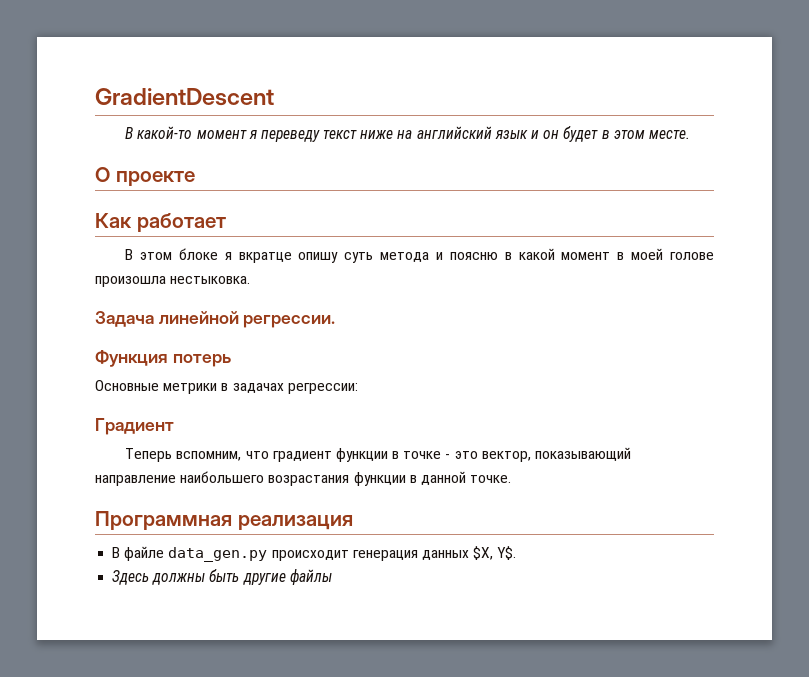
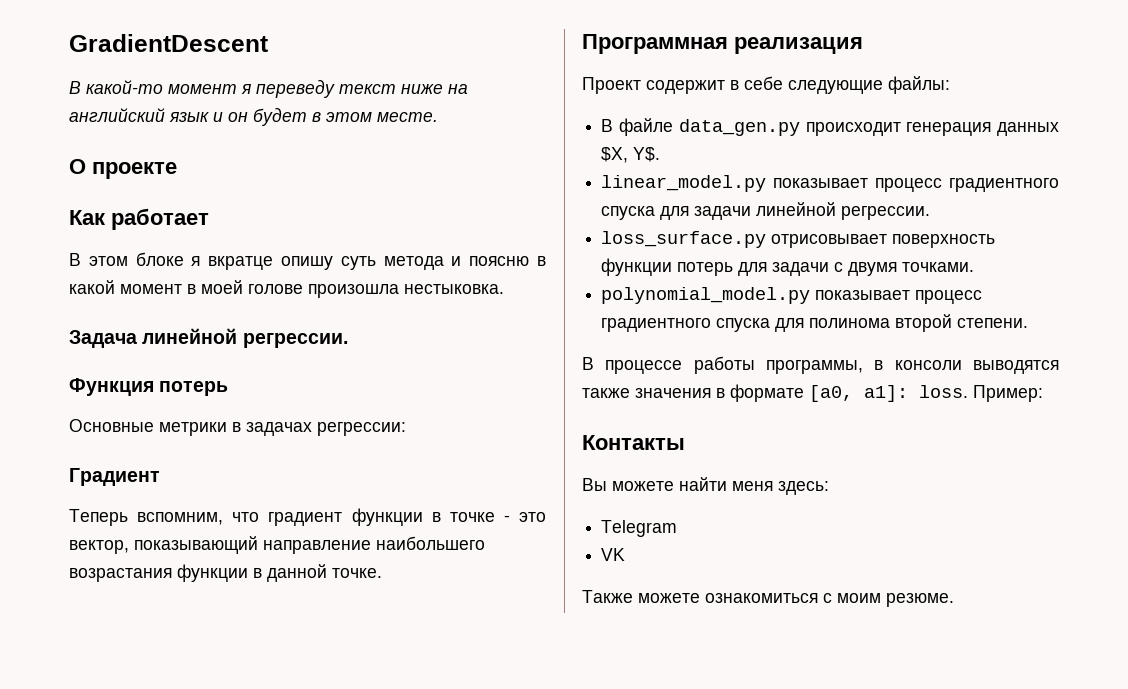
+ Проект содержит в себе следующие файлы:
- Здесь должны быть другие файлы
+ linear_model.py показывает процесс градиентного спуска для задачи линейной регрессии.
+ loss_surface.py отрисовывает поверхность функции потерь для задачи с двумя точками.
+ polynomial_model.py показывает процесс градиентного спуска для полинома второй степени.
+ В процессе работы программы, в консоли выводятся также значения в формате [a0, a1]: loss. Пример:
+ Контакты
+ Вы можете найти меня здесь:
+ Telegram
+ VK
+ Также можете ознакомиться с моим резюме.

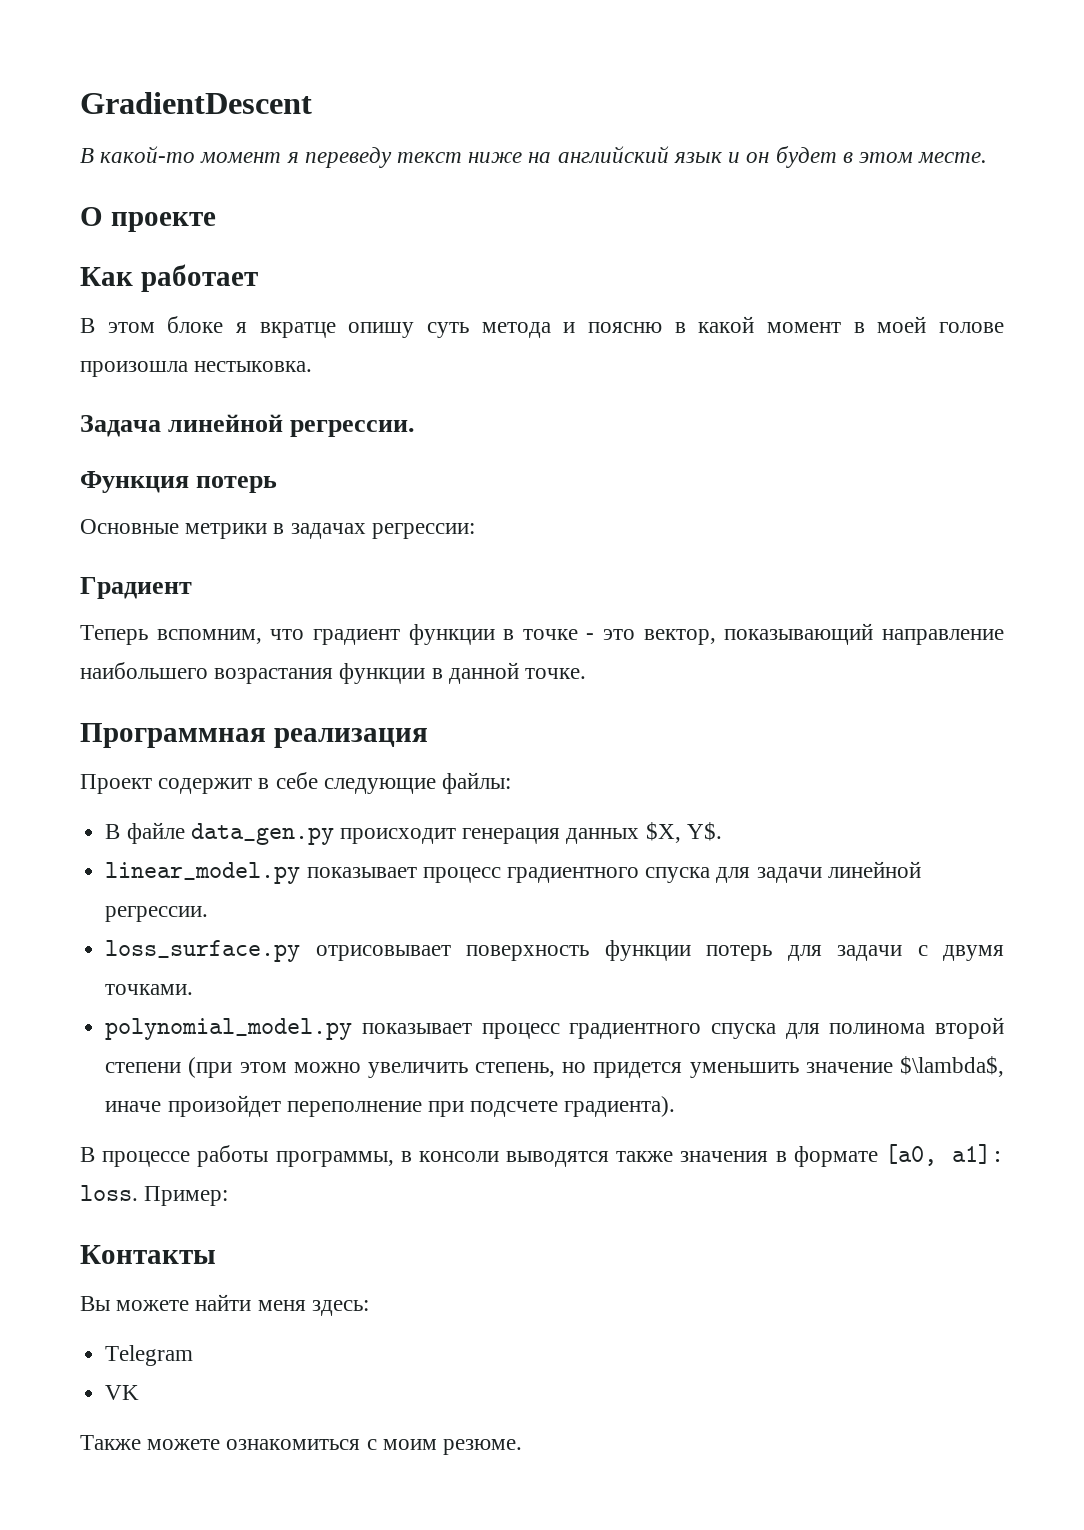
- polynomial_model.py показывает процесс градиентного спуска для полинома второй степени.
+ polynomial_model.py показывает процесс градиентного спуска для полинома второй степени (при этом можно увеличить степень, но придется уменьшить значение $\lambda$, иначе произойдет переполнение при подсчете градиента).

